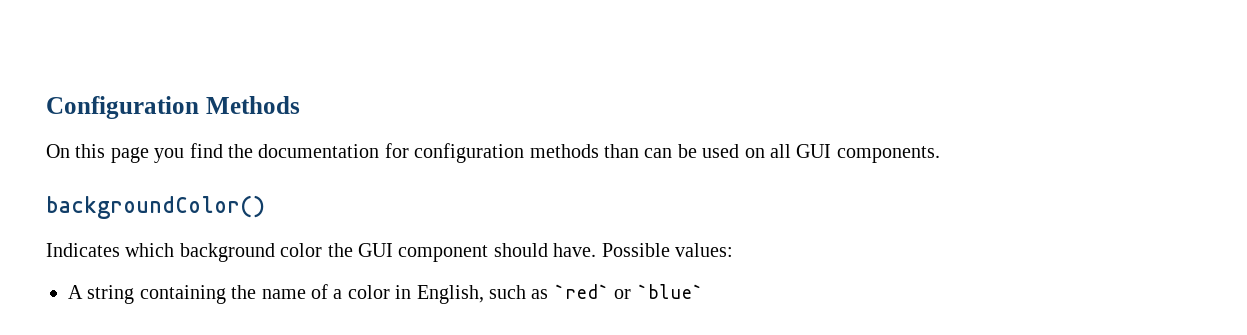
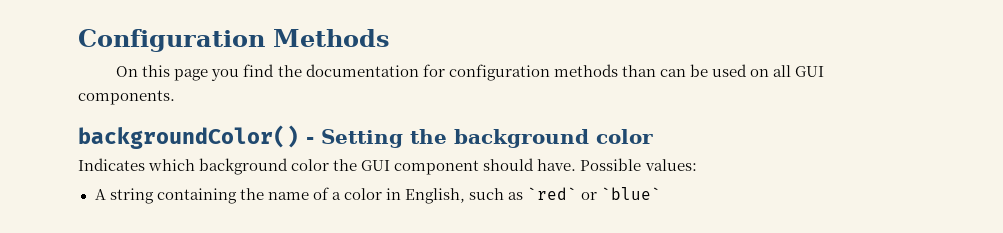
- backgroundColor()
+ backgroundColor() - Setting the background color

